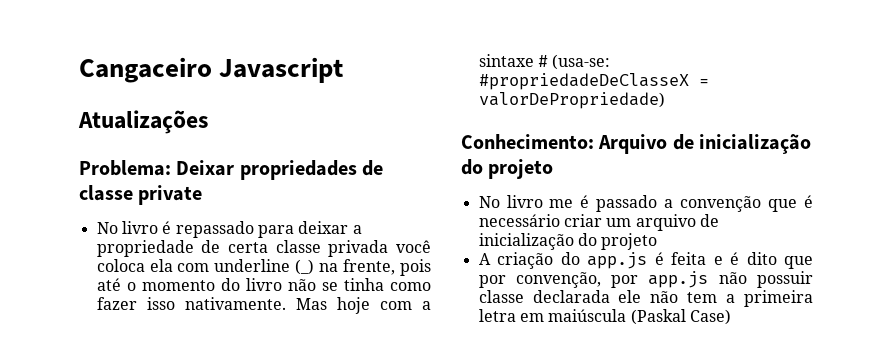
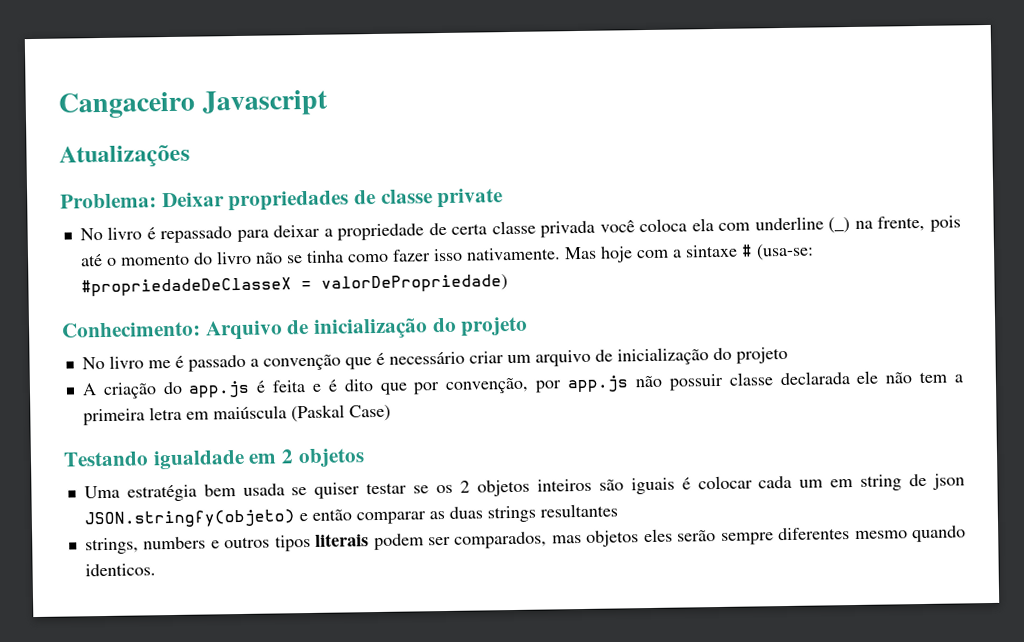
+ Testando igualdade em 2 objetos
+ Uma estratégia bem usada se quiser testar se os 2 objetos inteiros são iguais é colocar cada um em string de json JSON.stringfy(objeto) e então comparar as duas strings resultantes
+ strings, numbers e outros tipos literais podem ser comparados, mas objetos eles serão sempre diferentes mesmo quando identicos.

